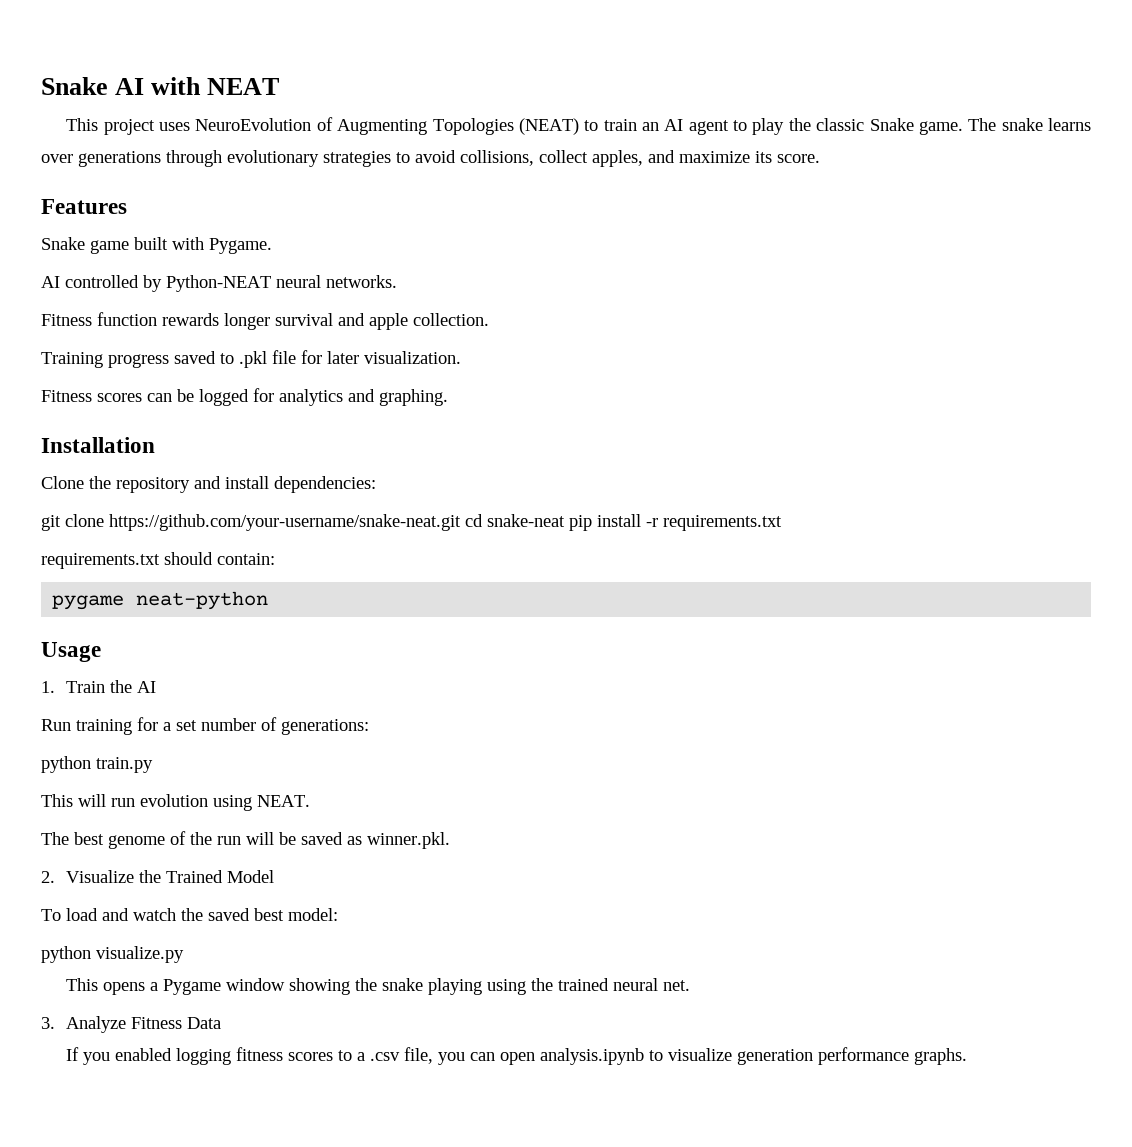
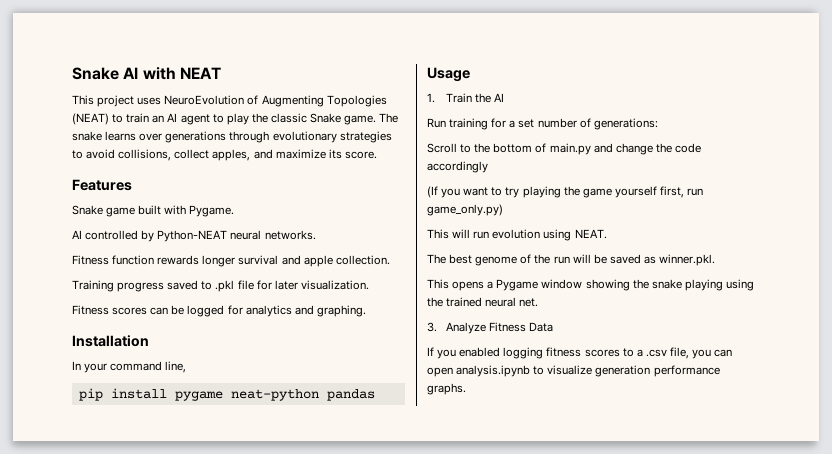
- Clone the repository and install dependencies:
- git clone https://github.com/your-username/snake-neat.git cd snake-neat pip install -r requirements.txt
- requirements.txt should contain:
- pygame neat-python
+ In your command line,
+ pip install pygame neat-python pandas
- python train.py
+ Scroll to the bottom of main.py and change the code accordingly
+ (If you want to try playing the game yourself first, run game_only.py)
- 2. Visualize the Trained Model
- To load and watch the saved best model:
- python visualize.py

